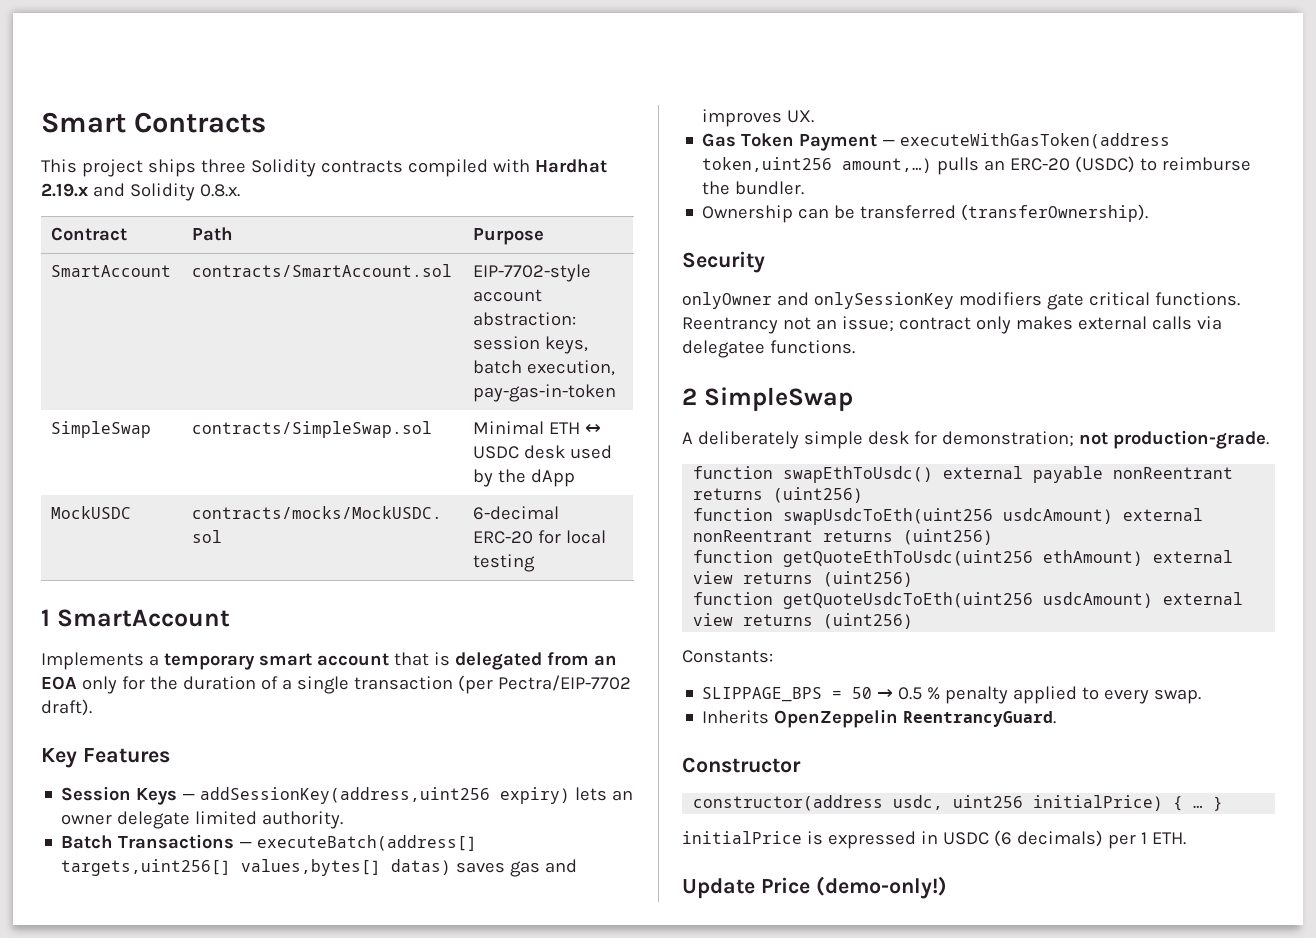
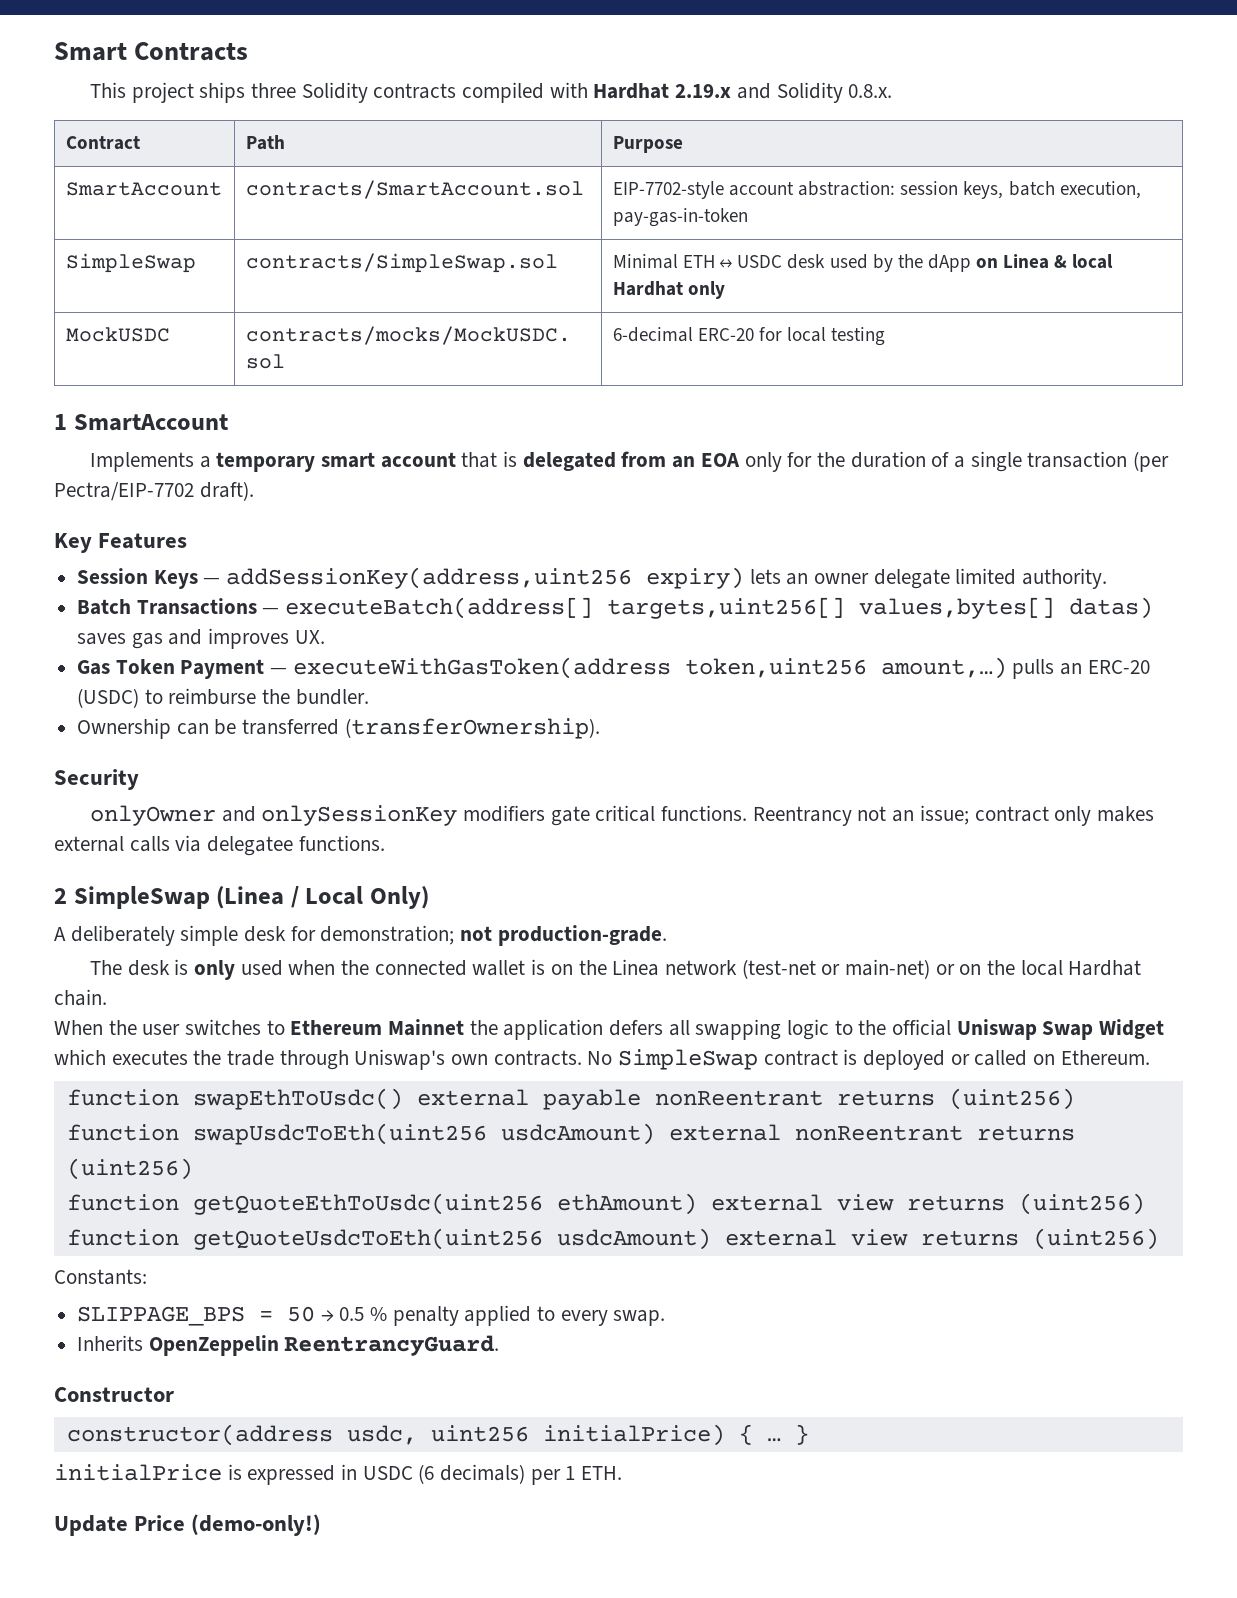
- SimpleSwap | contracts/SimpleSwap.sol | Minimal ETH ↔ USDC desk used by the dApp
+ SimpleSwap | contracts/SimpleSwap.sol | Minimal ETH ↔ USDC desk used by the dApp on Linea & local Hardhat only
- 2 SimpleSwap
+ 2 SimpleSwap (Linea / Local Only)
+ The desk is only used when the connected wallet is on the Linea network (test-net or main-net) or on the local Hardhat chain.
+ When the user switches to Ethereum Mainnet the application defers all swapping logic to the official Uniswap Swap Widget which executes the trade through Uniswap's own contracts. No SimpleSwap contract is deployed or called on Ethereum.

